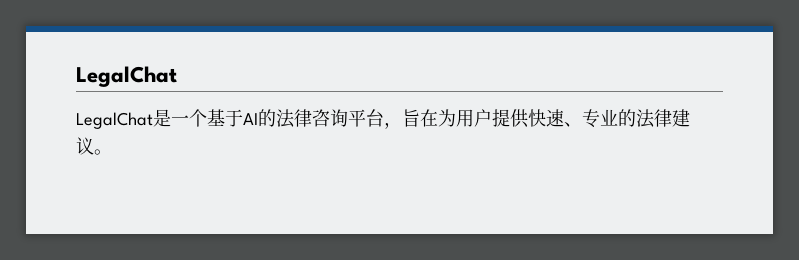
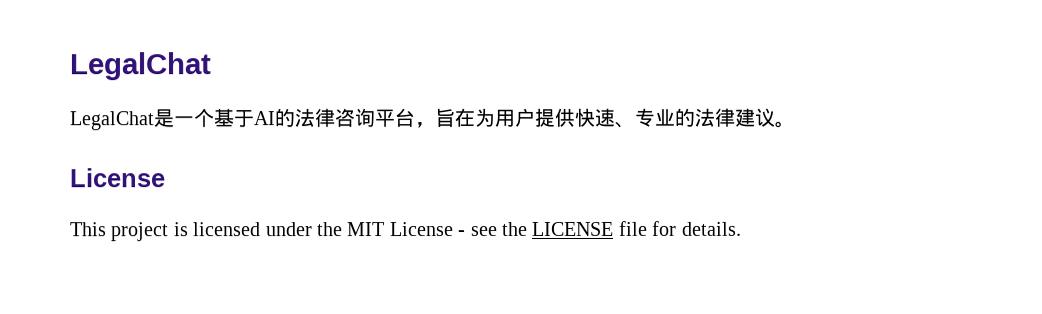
  LegalChat是一个基于AI的法律咨询平台，旨在为用户提供快速、专业的法律建议。
+ License
+ This project is licensed under the MIT License - see the LICENSE file for details.

